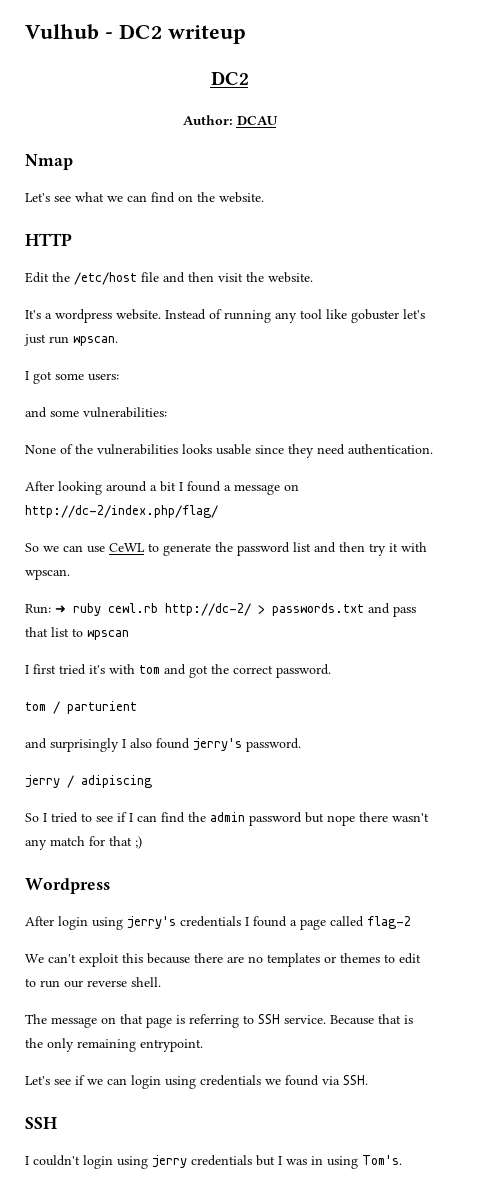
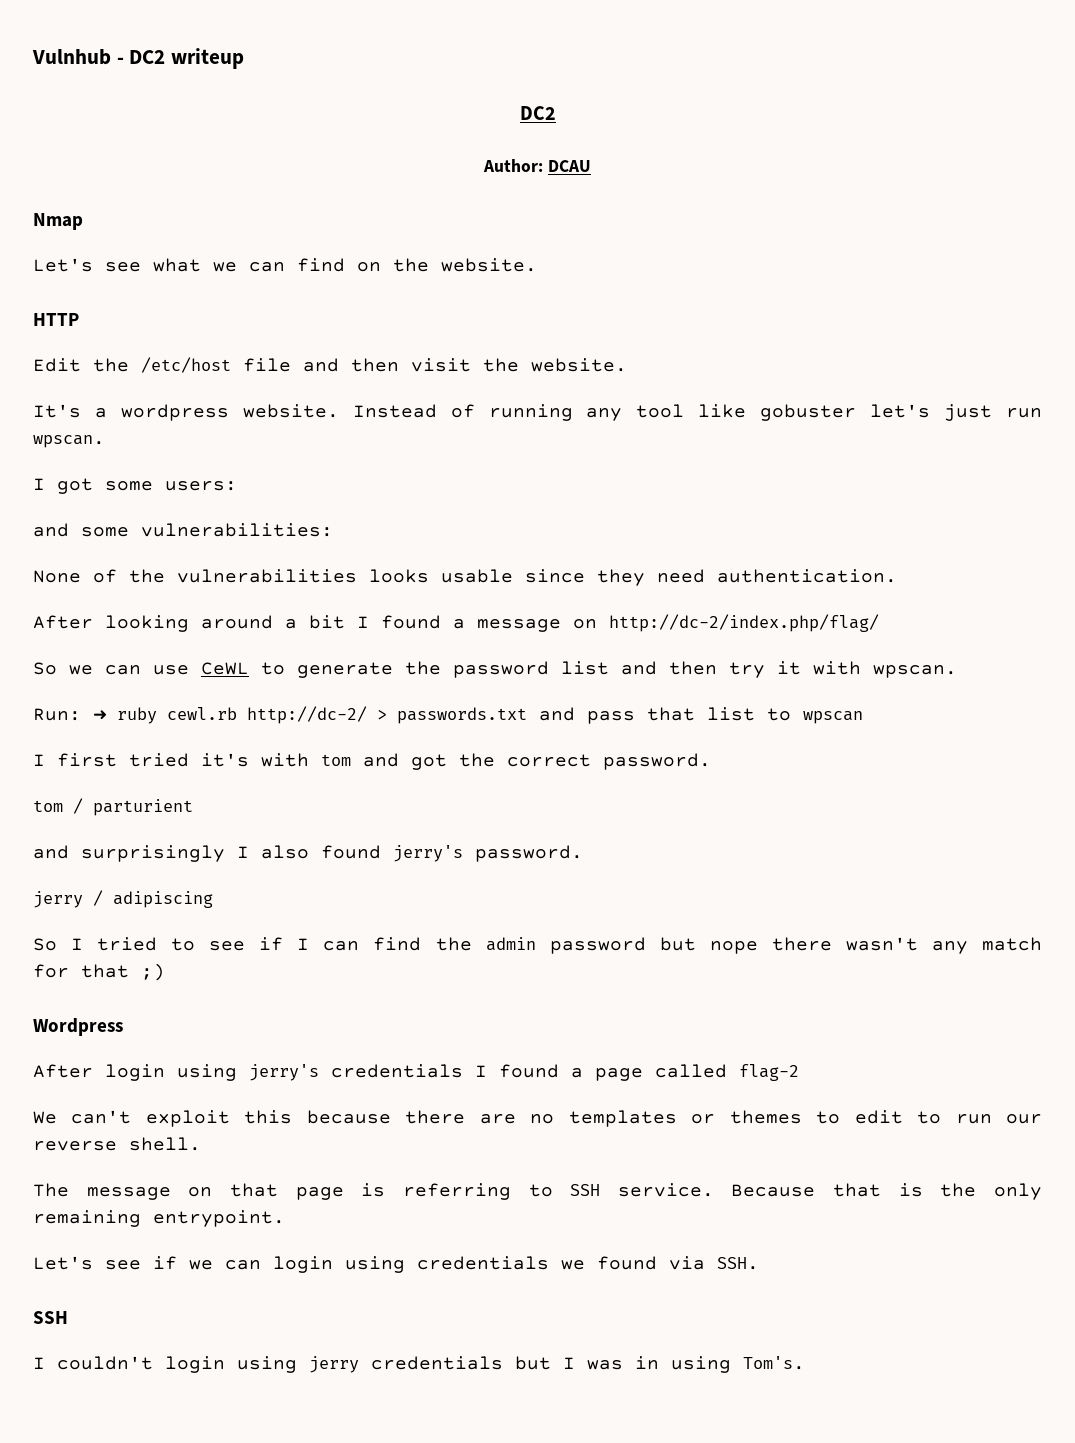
- Vulhub - DC2 writeup
+ Vulnhub - DC2 writeup

